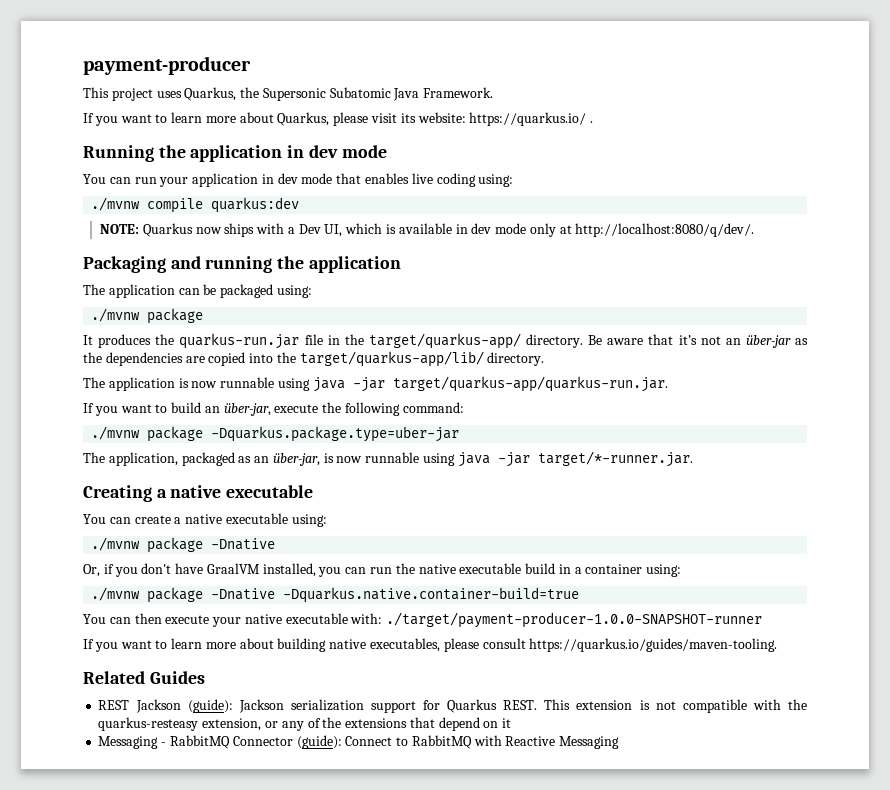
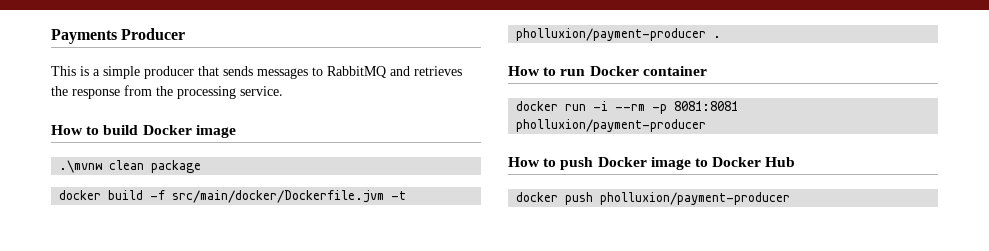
- payment-producer
- This project uses Quarkus, the Supersonic Subatomic Java Framework.
- If you want to learn more about Quarkus, please visit its website: https://quarkus.io/ .
- Running the application in dev mode
- You can run your application in dev mode that enables live coding using:
- ./mvnw compile quarkus:dev
- NOTE: Quarkus now ships with a Dev UI, which is available in dev mode only at http://localhost:8080/q/dev/.
- Packaging and running the application
- The application can be packaged using:
- ./mvnw package
- It produces the quarkus-run.jar file in the target/quarkus-app/ directory. Be aware that it’s not an über-jar as the dependencies are copied into the target/quarkus-app/lib/ directory.
- The application is now runnable using java -jar target/quarkus-app/quarkus-run.jar.
- If you want to build an über-jar, execute the following command:
- ./mvnw package -Dquarkus.package.type=uber-jar
- The application, packaged as an über-jar, is now runnable using java -jar target/*-runner.jar.
- Creating a native executable
- You can create a native executable using:
- ./mvnw package -Dnative
- Or, if you don't have GraalVM installed, you can run the native executable build in a container using:
- ./mvnw package -Dnative -Dquarkus.native.container-build=true
- You can then execute your native executable with: ./target/payment-producer-1.0.0-SNAPSHOT-runner
- If you want to learn more about building native executables, please consult https://quarkus.io/guides/maven-tooling.
- Related Guides
- REST Jackson (guide): Jackson serialization support for Quarkus REST. This extension is not compatible with the quarkus-resteasy extension, or any of the extensions that depend on it
- Messaging - RabbitMQ Connector (guide): Connect to RabbitMQ with Reactive Messaging
+ Payments Producer
+ This is a simple producer that sends messages to RabbitMQ and retrieves the response from the processing service.
+ How to build Docker image
+ .\mvnw clean package
+ docker build -f src/main/docker/Dockerfile.jvm -t pholluxion/payment-producer .
+ How to run Docker container
+ docker run -i --rm -p 8081:8081 pholluxion/payment-producer
+ How to push Docker image to Docker Hub
+ docker push pholluxion/payment-producer

